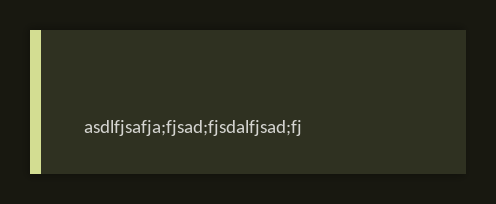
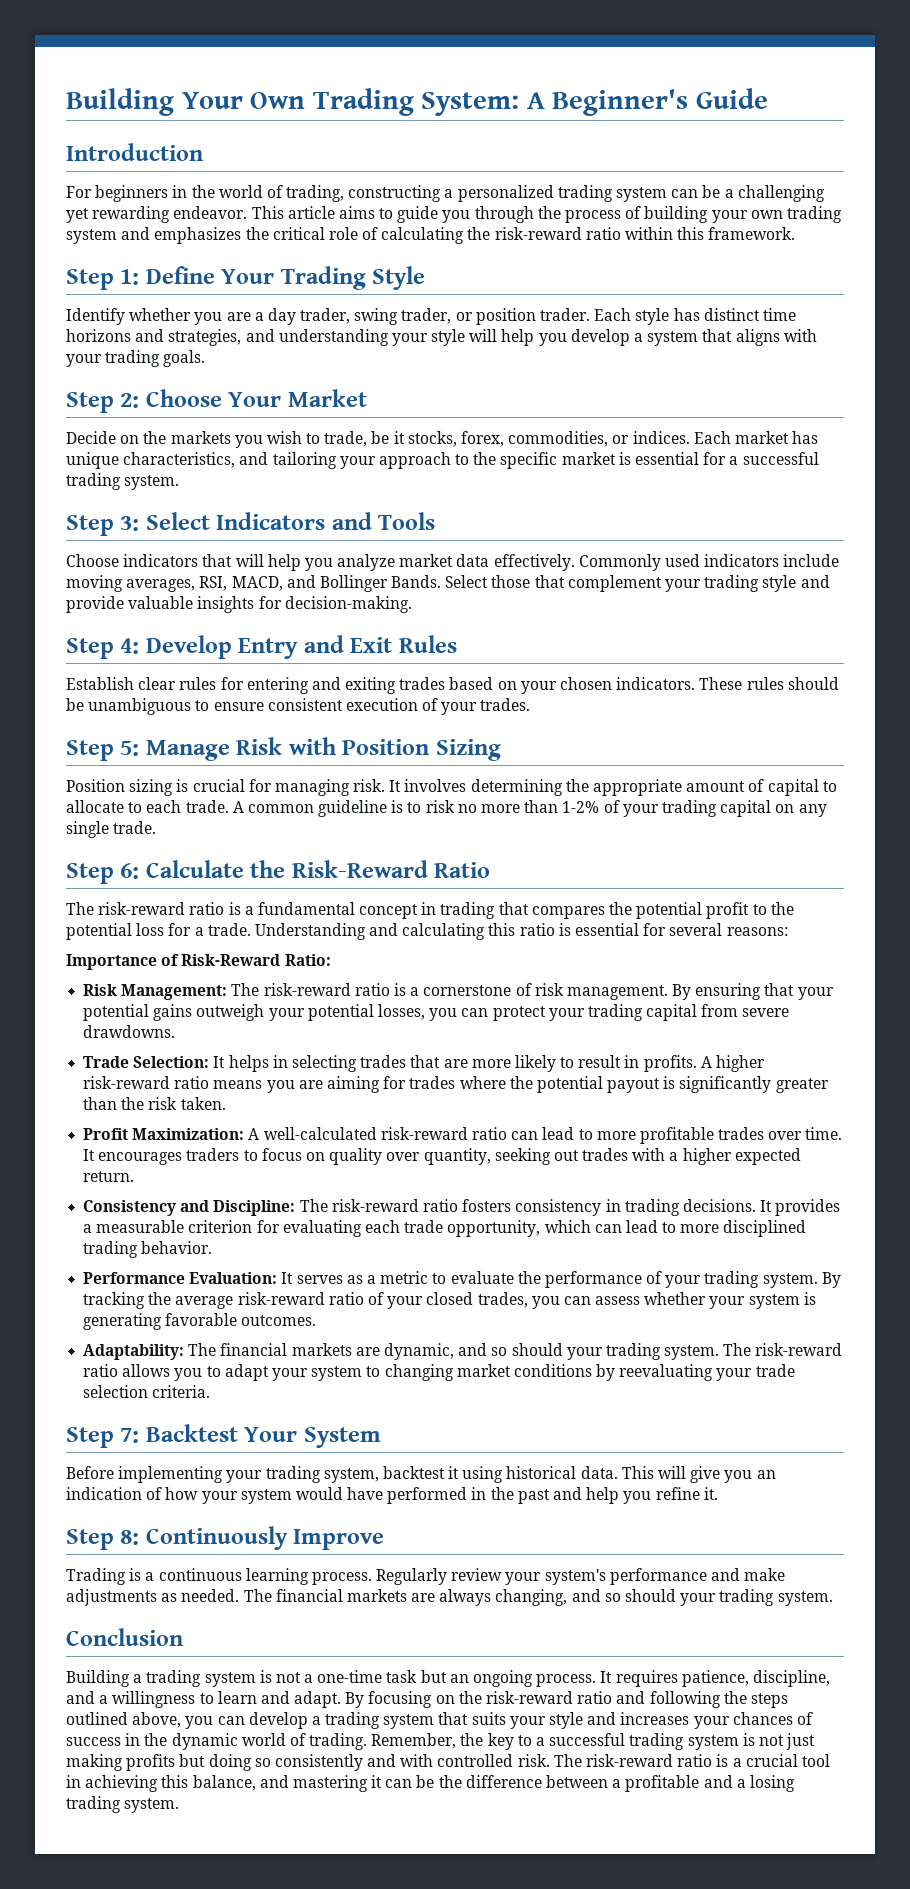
- asdlfjsafja;fjsad;fjsdalfjsad;fj
+ Building Your Own Trading System: A Beginner's Guide
+ Introduction
+ For beginners in the world of trading, constructing a personalized trading system can be a challenging yet rewarding endeavor. This article aims to guide you through the process of building your own trading system and emphasizes the critical role of calculating the risk-reward ratio within this framework.
+ Step 1: Define Your Trading Style
+ Identify whether you are a day trader, swing trader, or position trader. Each style has distinct time horizons and strategies, and understanding your style will help you develop a system that aligns with your trading goals.
+ Step 2: Choose Your Market
+ Decide on the markets you wish to trade, be it stocks, forex, commodities, or indices. Each market has unique characteristics, and tailoring your approach to the specific market is essential for a successful trading system.
+ Step 3: Select Indicators and Tools
+ Choose indicators that will help you analyze market data effectively. Commonly used indicators include moving averages, RSI, MACD, and Bollinger Bands. Select those that complement your trading style and provide valuable insights for decision-making.
+ Step 4: Develop Entry and Exit Rules
+ Establish clear rules for entering and exiting trades based on your chosen indicators. These rules should be unambiguous to ensure consistent execution of your trades.
+ Step 5: Manage Risk with Position Sizing
+ Position sizing is crucial for managing risk. It involves determining the appropriate amount of capital to allocate to each trade. A common guideline is to risk no more than 1-2% of your trading capital on any single trade.
+ Step 6: Calculate the Risk-Reward Ratio
+ The risk-reward ratio is a fundamental concept in trading that compares the potential profit to the potential loss for a trade. Understanding and calculating this ratio is essential for several reasons:
+ Importance of Risk-Reward Ratio:
+ Risk Management: The risk-reward ratio is a cornerstone of risk management. By ensuring that your potential gains outweigh your potential losses, you can protect your trading capital from severe drawdowns.
+ Trade Selection: It helps in selecting trades that are more likely to result in profits. A higher risk-reward ratio means you are aiming for trades where the potential payout is significantly greater than the risk taken.
+ Profit Maximization: A well-calculated risk-reward ratio can lead to more profitable trades over time. It encourages traders to focus on quality over quantity, seeking out trades with a higher expected return.
+ Consistency and Discipline: The risk-reward ratio fosters consistency in trading decisions. It provides a measurable criterion for evaluating each trade opportunity, which can lead to more disciplined trading behavior.
+ Performance Evaluation: It serves as a metric to evaluate the performance of your trading system. By tracking the average risk-reward ratio of your closed trades, you can assess whether your system is generating favorable outcomes.
+ Adaptability: The financial markets are dynamic, and so should your trading system. The risk-reward ratio allows you to adapt your system to changing market conditions by reevaluating your trade selection criteria.
+ Step 7: Backtest Your System
+ Before implementing your trading system, backtest it using historical data. This will give you an indication of how your system would have performed in the past and help you refine it.
+ Step 8: Continuously Improve
+ Trading is a continuous learning process. Regularly review your system's performance and make adjustments as needed. The financial markets are always changing, and so should your trading system.
+ Conclusion
+ Building a trading system is not a one-time task but an ongoing process. It requires patience, discipline, and a willingness to learn and adapt. By focusing on the risk-reward ratio and following the steps outlined above, you can develop a trading system that suits your style and increases your chances of success in the dynamic world of trading. Remember, the key to a successful trading system is not just making profits but doing so consistently and with controlled risk. The risk-reward ratio is a crucial tool in achieving this balance, and mastering it can be the difference between a profitable and a losing trading system.

